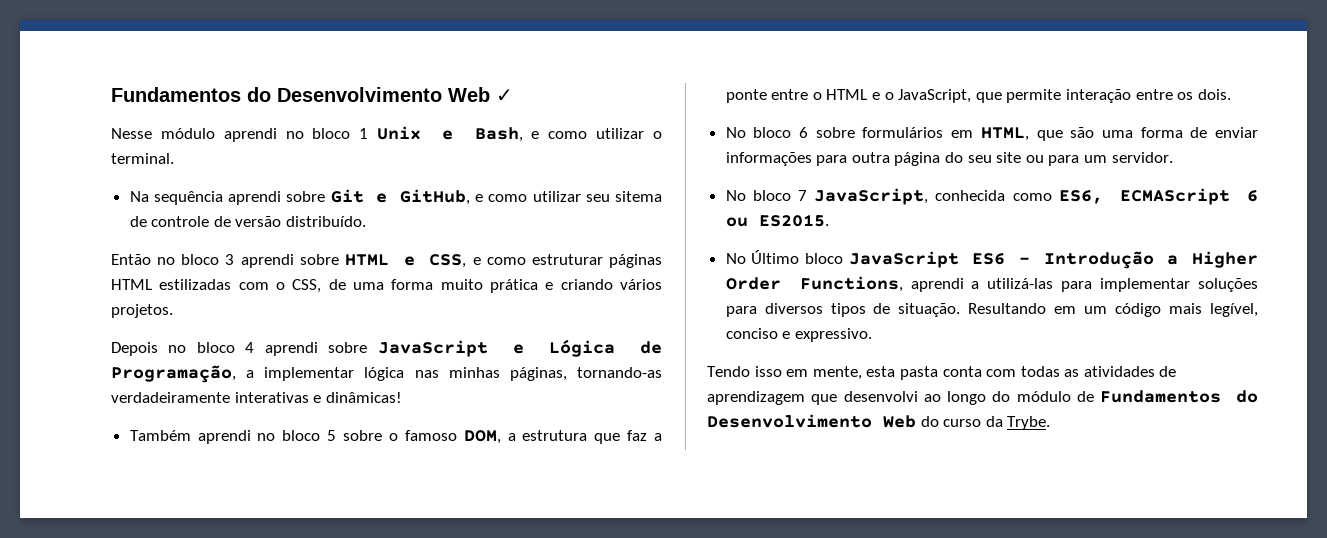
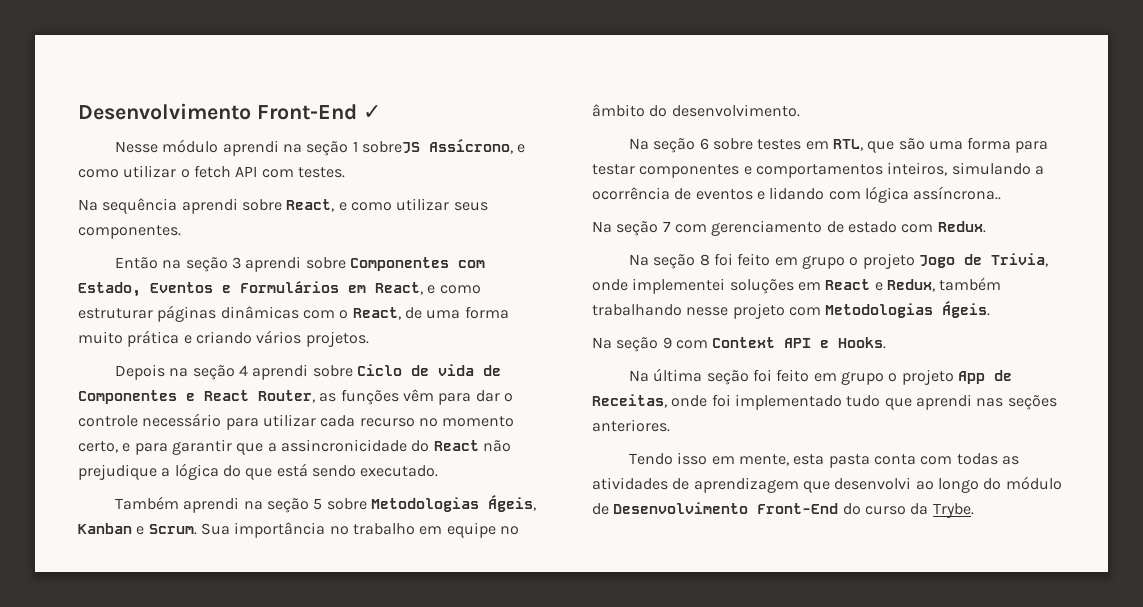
- Fundamentos do Desenvolvimento Web ✓
+ Desenvolvimento Front-End ✓
- Nesse módulo aprendi no bloco 1 Unix e Bash, e como utilizar o terminal.
- Na sequência aprendi sobre Git e GitHub, e como utilizar seu sitema de controle de versão distribuído.
+ Nesse módulo aprendi na seção 1 sobreJS Assícrono, e como utilizar o fetch API com testes.
+ Na sequência aprendi sobre React, e como utilizar seus componentes.
- Então no bloco 3 aprendi sobre HTML e CSS, e como estruturar páginas HTML estilizadas com o CSS, de uma forma muito prática e criando vários projetos.
+ Então na seção 3 aprendi sobre Componentes com Estado, Eventos e Formulários em React, e como estruturar páginas dinâmicas com o React, de uma forma muito prática e criando vários projetos.
- Depois no bloco 4 aprendi sobre JavaScript e Lógica de Programação, a implementar lógica nas minhas páginas, tornando-as verdadeiramente interativas e dinâmicas!
- Também aprendi no bloco 5 sobre o famoso DOM, a estrutura que faz a ponte entre o HTML e o JavaScript, que permite interação entre os dois.
- No bloco 6 sobre formulários em HTML, que são uma forma de enviar informações para outra página do seu site ou para um servidor.
- No bloco 7 JavaScript, conhecida como ES6, ECMAScript 6 ou ES2015.
- No Último bloco JavaScript ES6 - Introdução a Higher Order Functions, aprendi a utilizá-las para implementar soluções para diversos tipos de situação. Resultando em um código mais legível, conciso e expressivo.
+ Depois na seção 4 aprendi sobre Ciclo de vida de Componentes e React Router, as funções vêm para dar o controle necessário para utilizar cada recurso no momento certo, e para garantir que a assincronicidade do React não prejudique a lógica do que está sendo executado.
+ Também aprendi na seção 5 sobre Metodologias Ágeis, Kanban e Scrum. Sua importância no trabalho em equipe no âmbito do desenvolvimento.
+ Na seção 6 sobre testes em RTL, que são uma forma para testar componentes e comportamentos inteiros, simulando a ocorrência de eventos e lidando com lógica assíncrona..
+ Na seção 7 com gerenciamento de estado com Redux.
+ Na seção 8 foi feito em grupo o projeto Jogo de Trivia, onde implementei soluções em React e Redux, também trabalhando nesse projeto com Metodologias Ágeis.
+ Na seção 9 com Context API e Hooks.
+ Na última seção foi feito em grupo o projeto App de Receitas, onde foi implementado tudo que aprendi nas seções anteriores.
- Tendo isso em mente, esta pasta conta com todas as atividades de aprendizagem que desenvolvi ao longo do módulo de Fundamentos do Desenvolvimento Web do curso da Trybe.
+ Tendo isso em mente, esta pasta conta com todas as atividades de aprendizagem que desenvolvi ao longo do módulo de Desenvolvimento Front-End do curso da Trybe.

